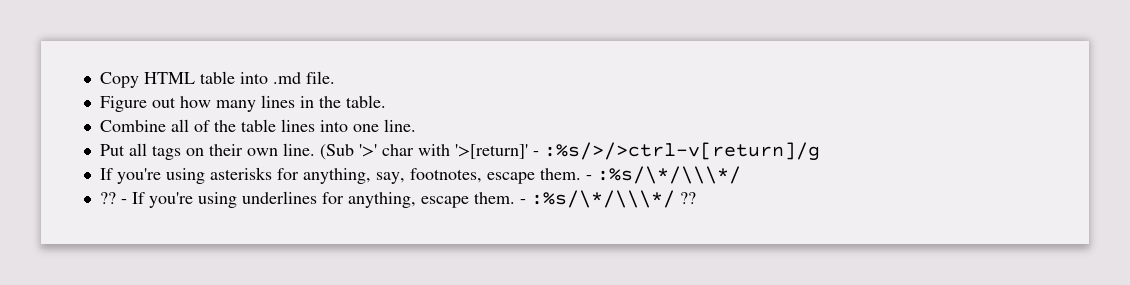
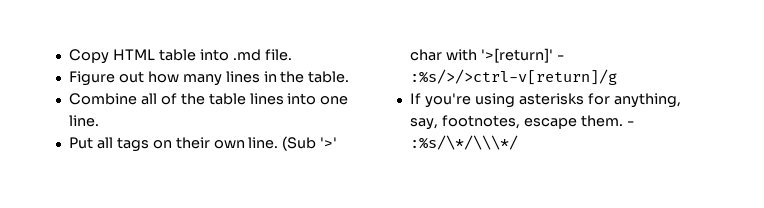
- ?? - If you're using underlines for anything, escape them. - :%s/\*/\\\*/ ??

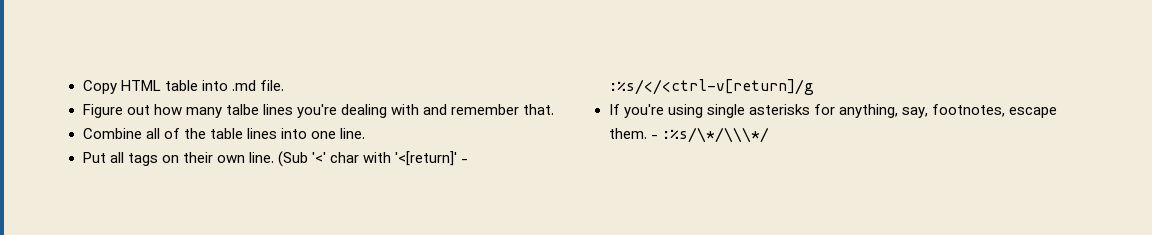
- Figure out how many lines in the table.
+ Figure out how many talbe lines you're dealing with and remember that.
- (Sub '>' char with '>[return]' - :%s/>/>ctrl-v[return]/g
+ (Sub '<' char with '<[return]' - :%s/</<ctrl-v[return]/g
- If you're using asterisks for anything, say, footnotes, escape them.
+ If you're using single asterisks for anything, say, footnotes, escape them.

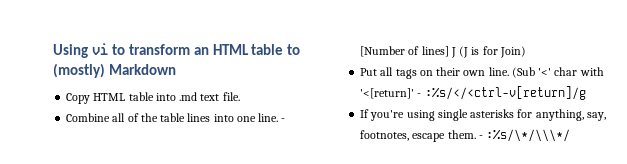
+ Using vi to transform an HTML table to (mostly) Markdown
- Copy HTML table into .md file.
+ Copy HTML table into .md text file.
- Figure out how many talbe lines you're dealing with and remember that.
+ - [Number of lines] J (J is for Join)

